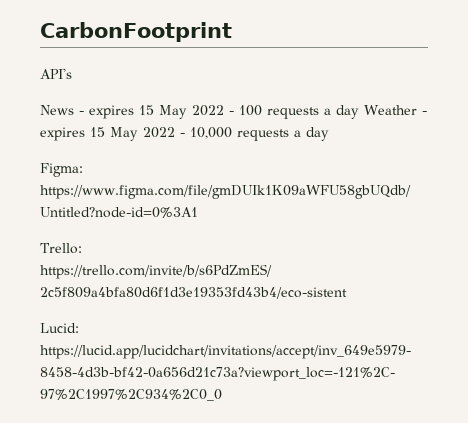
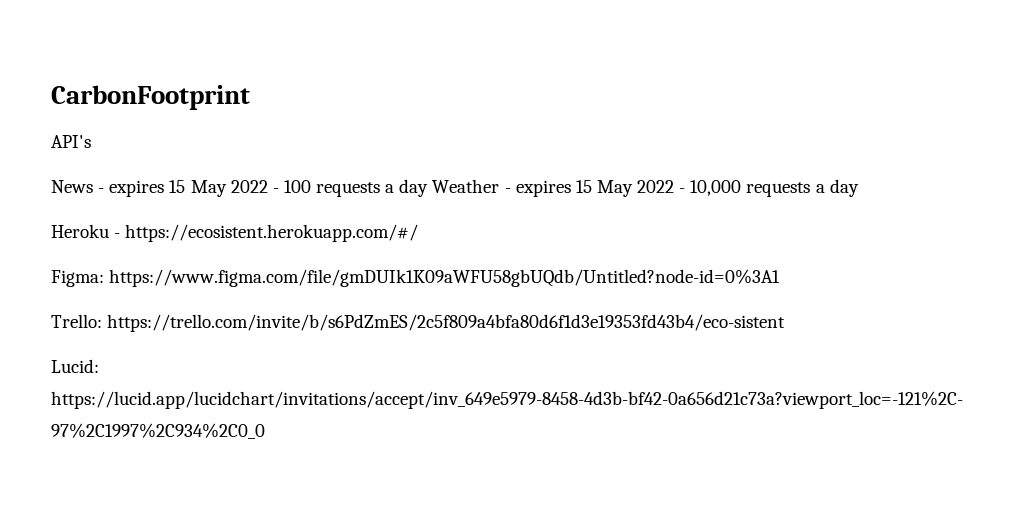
+ Heroku - https://ecosistent.herokuapp.com/#/

